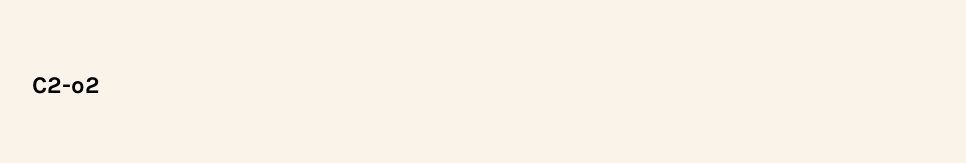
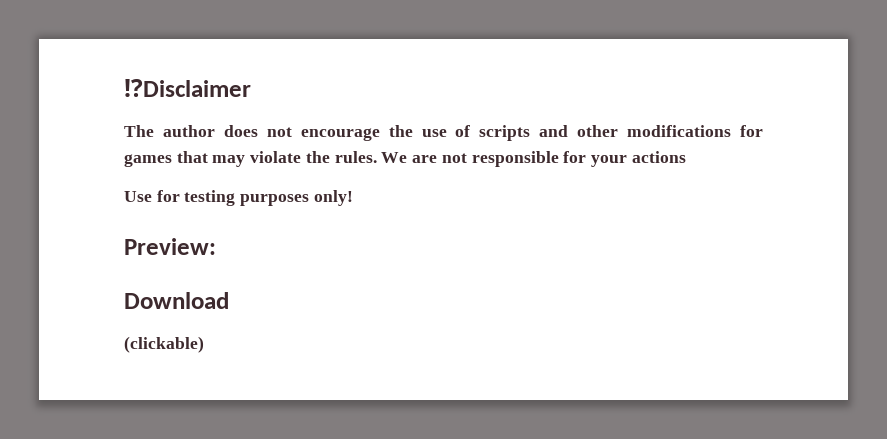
- C2-o2
+ ⁉Disclaimer
+ The author does not encourage the use of scripts and other modifications for games that may violate the rules. We are not responsible for your actions
+ Use for testing purposes only!
+ Preview:
+ Dоwnlоаd
+ (clickable)

